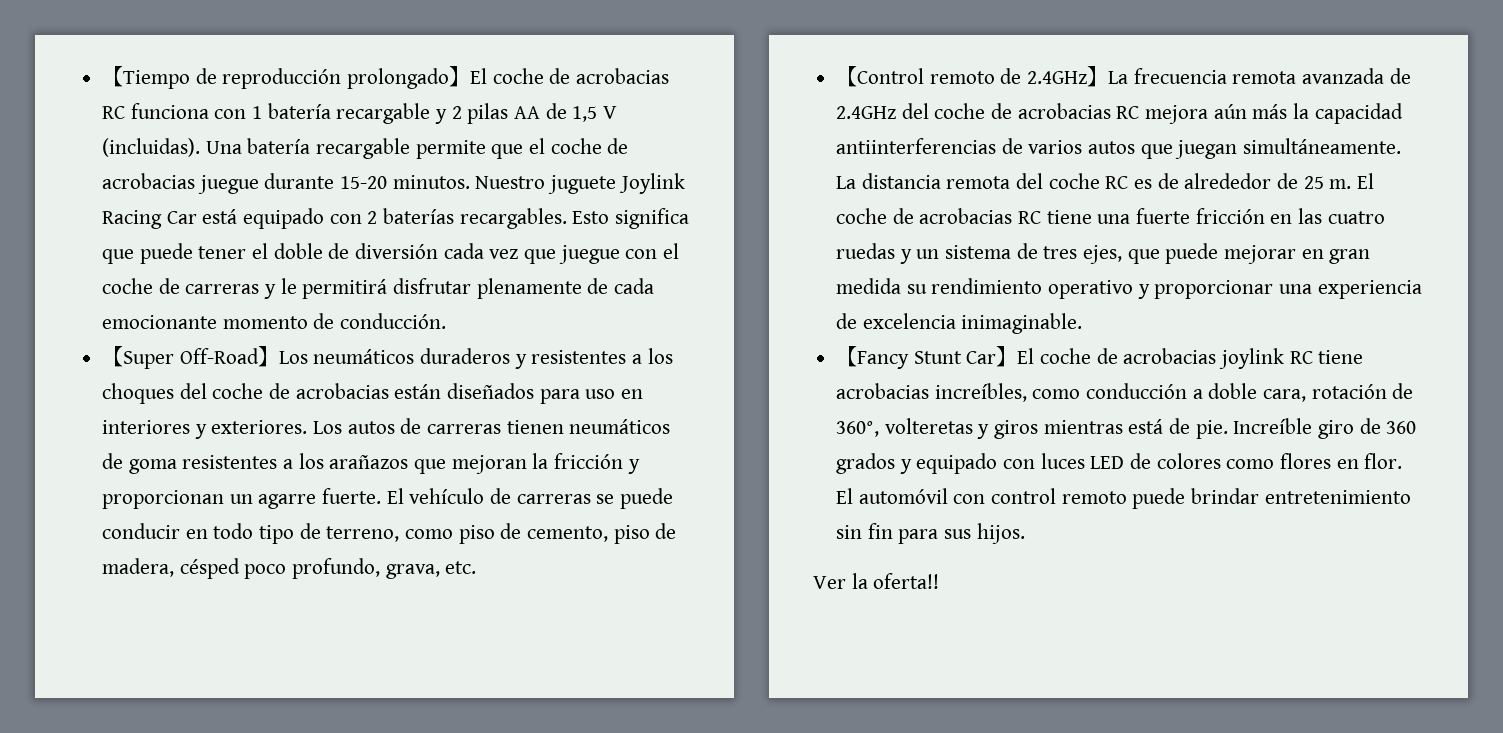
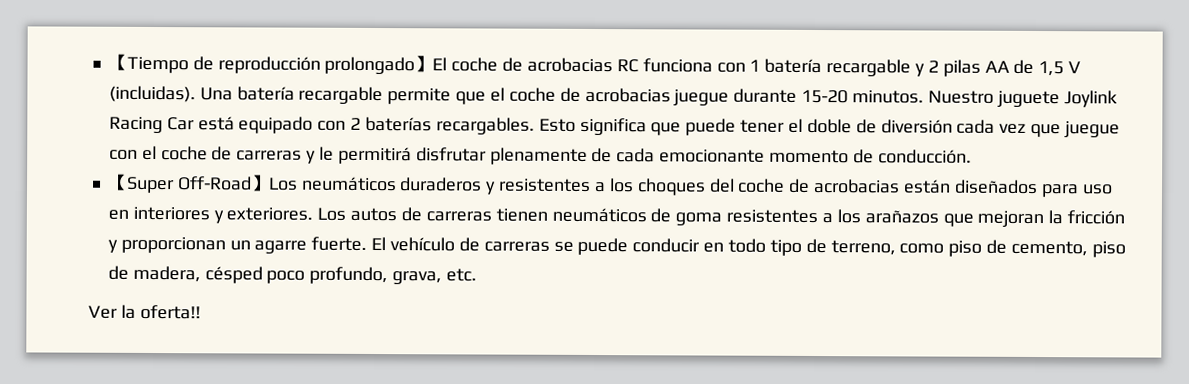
- 【Control remoto de 2.4GHz】La frecuencia remota avanzada de 2.4GHz del coche de acrobacias RC mejora aún más la capacidad antiinterferencias de varios autos que juegan simultáneamente. La distancia remota del coche RC es de alrededor de 25 m. El coche de acrobacias RC tiene una fuerte fricción en las cuatro ruedas y un sistema de tres ejes, que puede mejorar en gran medida su rendimiento operativo y proporcionar una experiencia de excelencia inimaginable.
- 【Fancy Stunt Car】El coche de acrobacias joylink RC tiene acrobacias increíbles, como conducción a doble cara, rotación de 360°, volteretas y giros mientras está de pie. Increíble giro de 360 grados y equipado con luces LED de colores como flores en flor. El automóvil con control remoto puede brindar entretenimiento sin fin para sus hijos.

